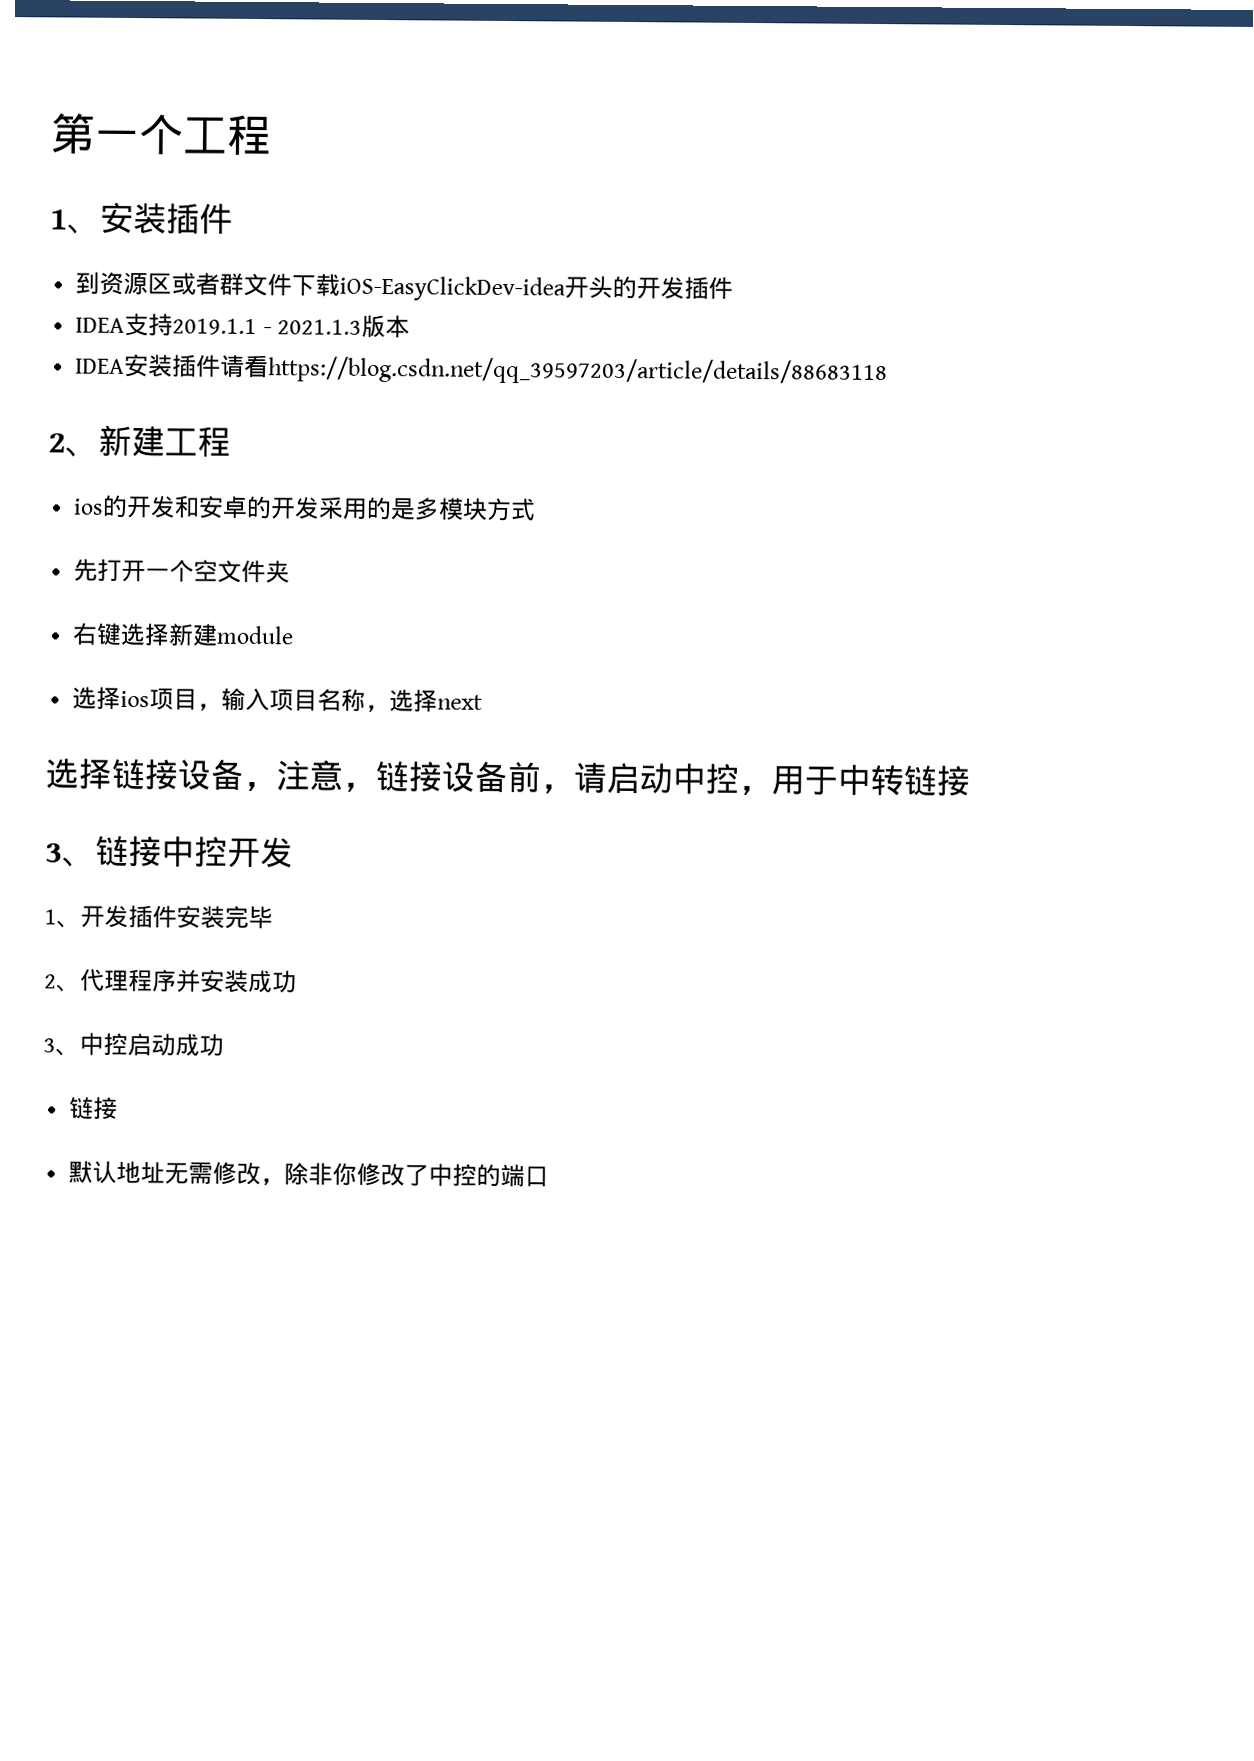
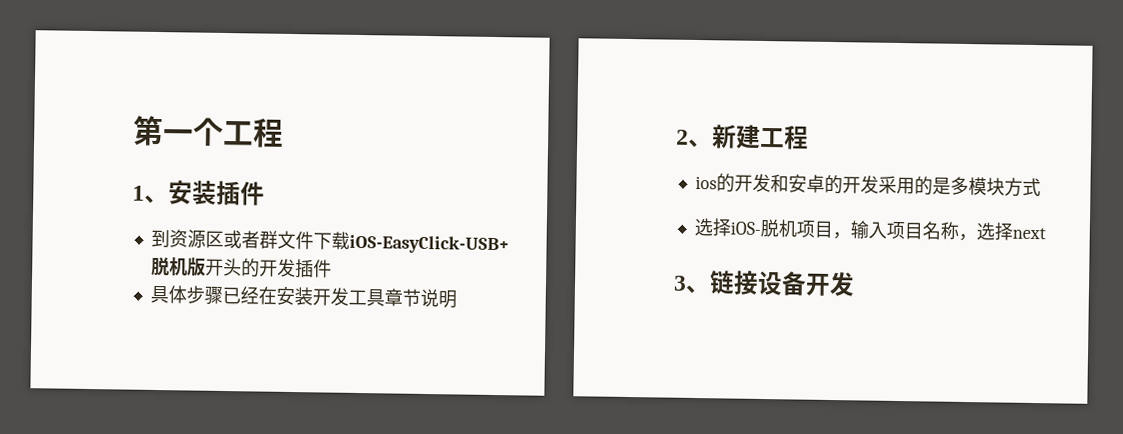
- 到资源区或者群文件下载iOS-EasyClickDev-idea开头的开发插件
+ 到资源区或者群文件下载iOS-EasyClick-USB+脱机版开头的开发插件
- IDEA支持2019.1.1 - 2021.1.3版本
- IDEA安装插件请看https://blog.csdn.net/qq_39597203/article/details/88683118
+ 具体步骤已经在安装开发工具章节说明
- 先打开一个空文件夹
- 右键选择新建module
- 选择ios项目，输入项目名称，选择next
+ 选择iOS-脱机项目，输入项目名称，选择next
- 选择链接设备，注意，链接设备前，请启动中控，用于中转链接
- 3、链接中控开发
- 1、开发插件安装完毕
- 2、代理程序并安装成功
- 3、中控启动成功
- 链接
- 默认地址无需修改，除非你修改了中控的端口
+ 3、链接设备开发

